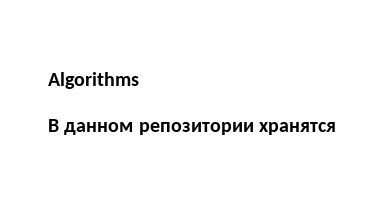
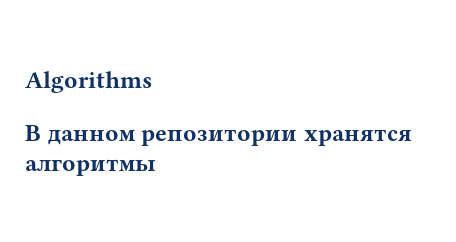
- В данном репозитории хранятся
+ В данном репозитории хранятся алгоритмы

